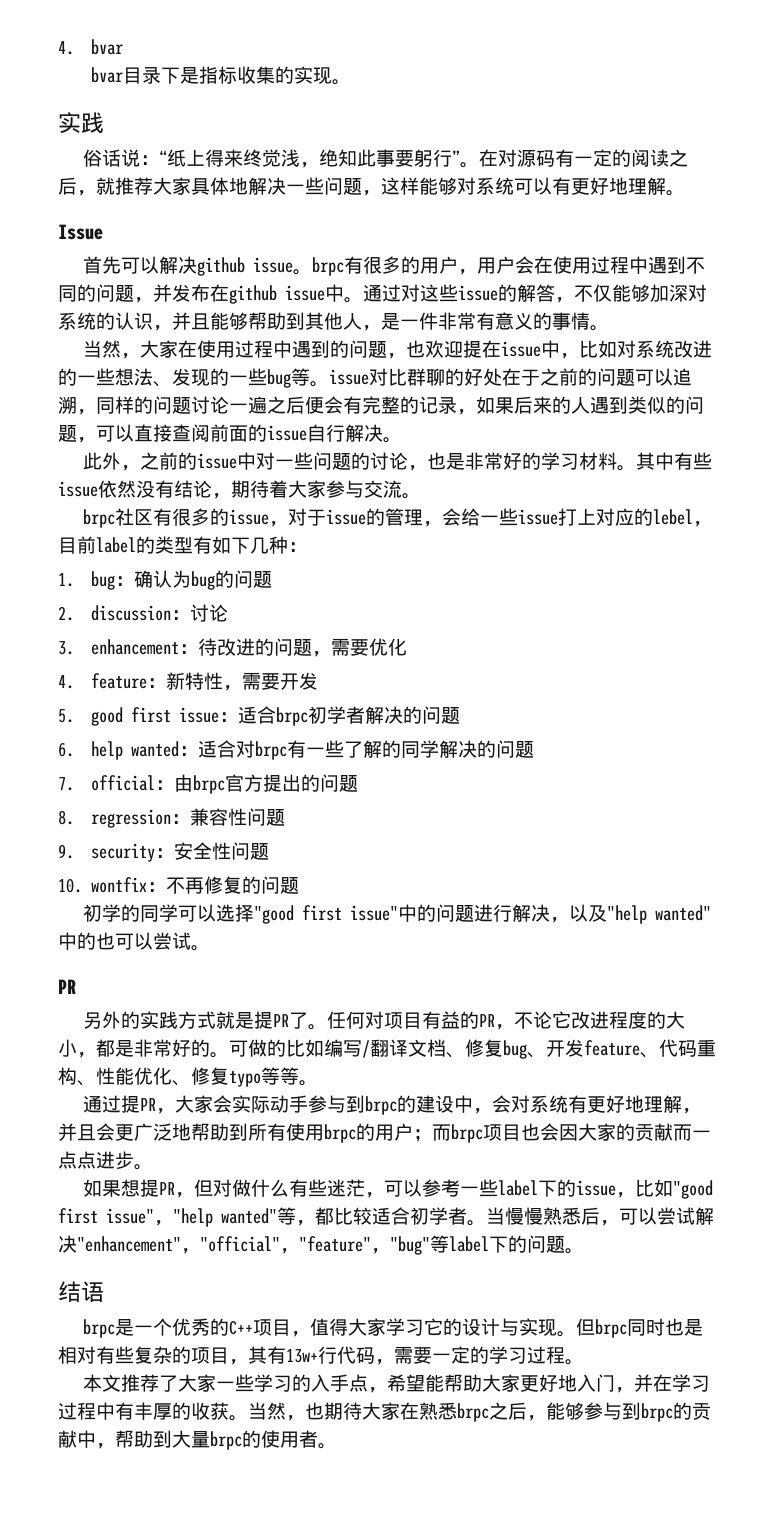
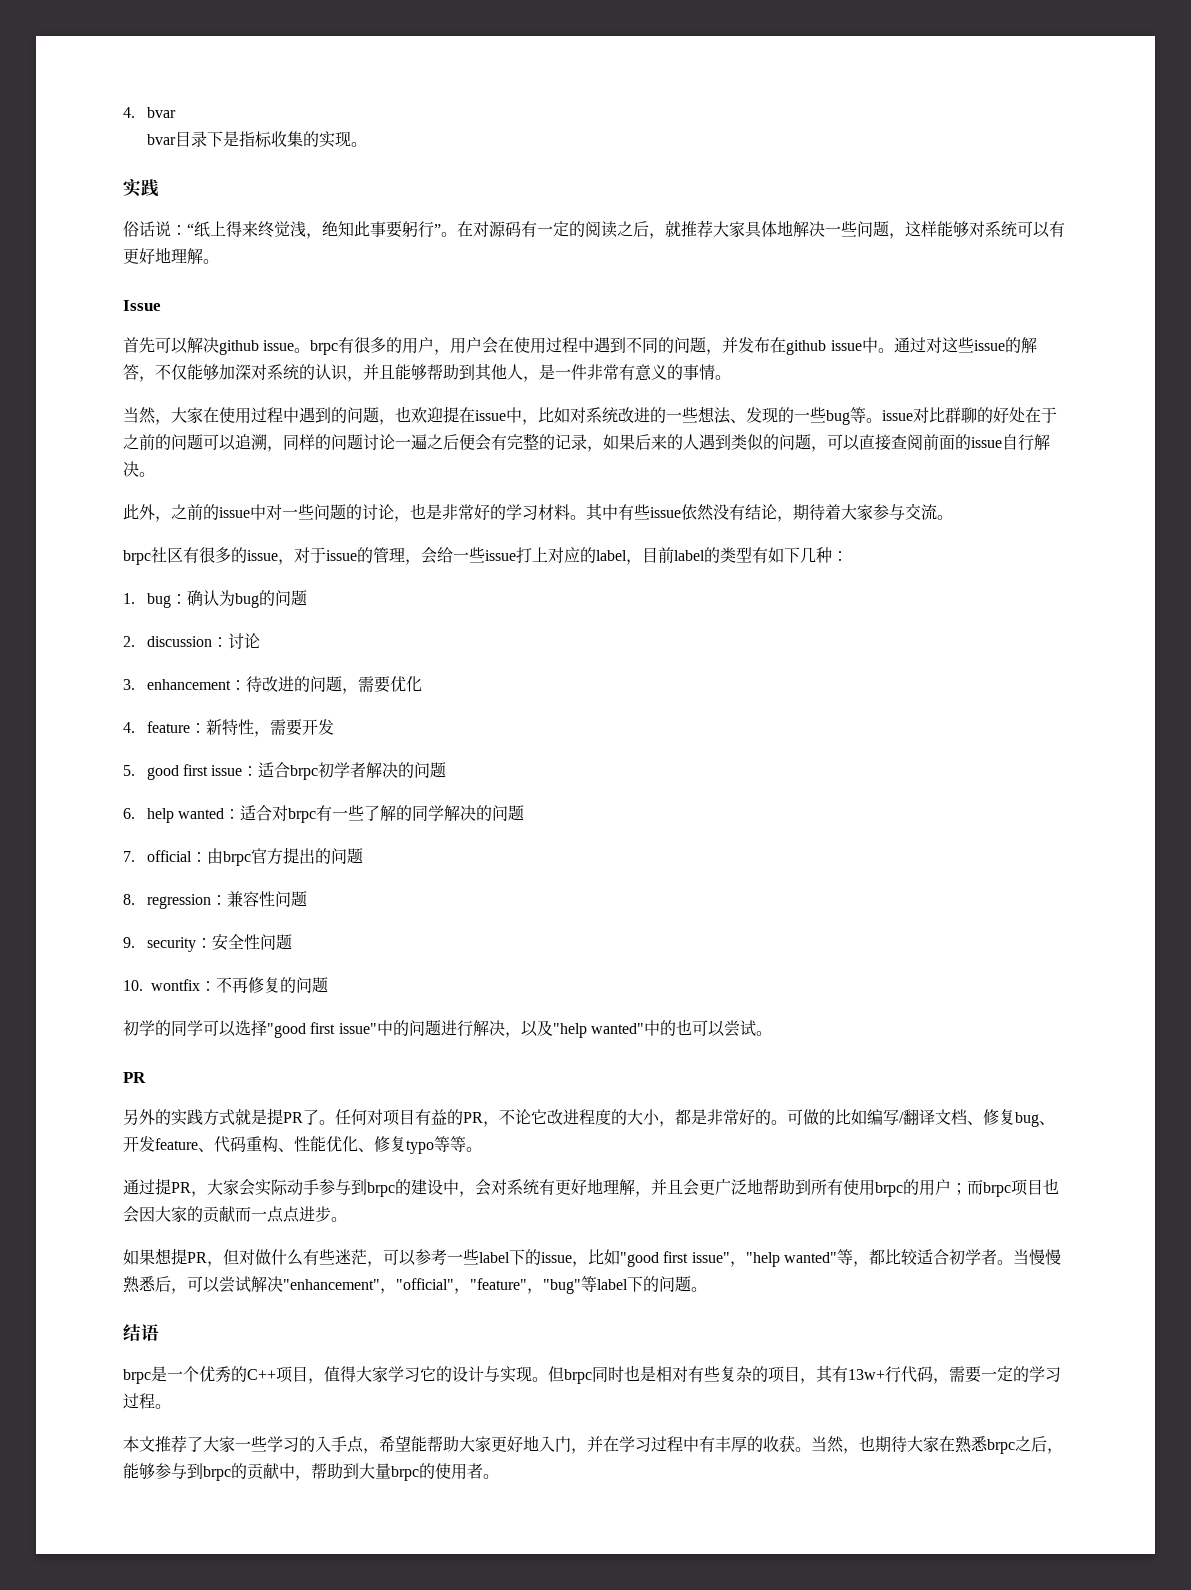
- brpc社区有很多的issue，对于issue的管理，会给一些issue打上对应的lebel，目前label的类型有如下几种：
+ brpc社区有很多的issue，对于issue的管理，会给一些issue打上对应的label，目前label的类型有如下几种：

